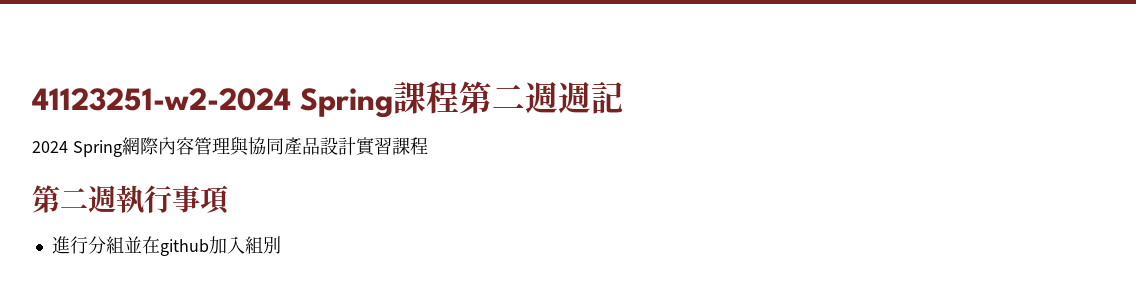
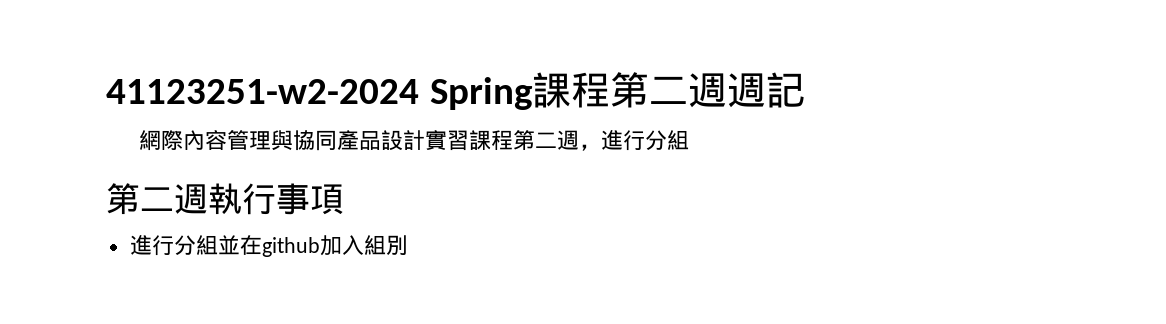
- 2024 Spring網際內容管理與協同產品設計實習課程
+ 網際內容管理與協同產品設計實習課程第二週，進行分組

